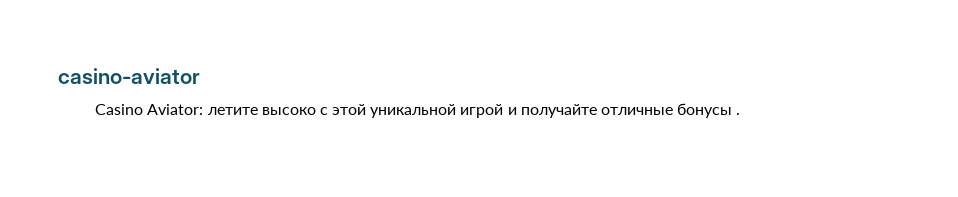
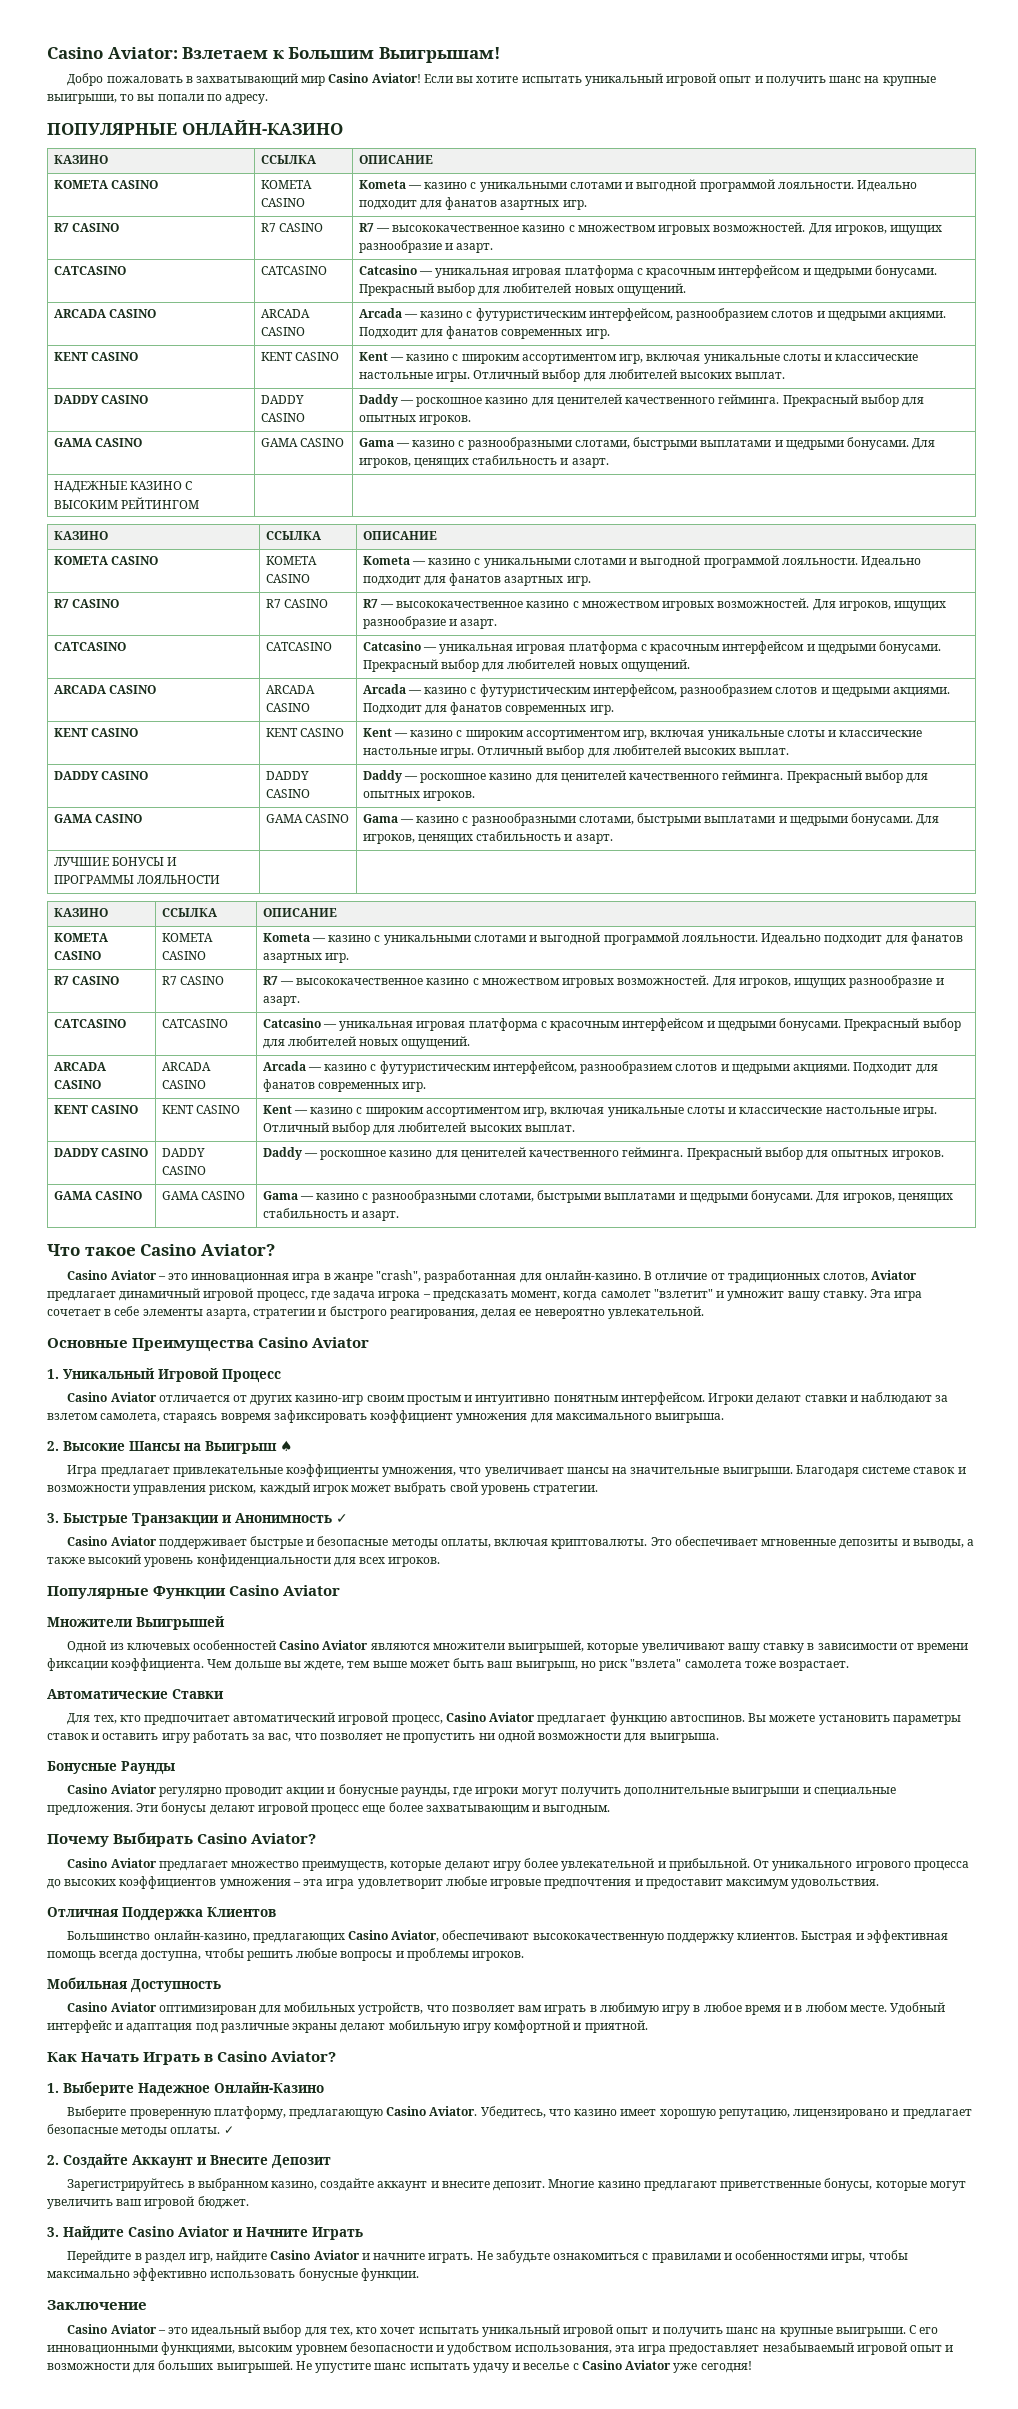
- casino-aviator
- Casino Aviator: летите высоко с этой уникальной игрой и получайте отличные бонусы .
+ Casino Aviator: Взлетаем к Большим Выигрышам!
+ Добро пожаловать в захватывающий мир Casino Aviator! Если вы хотите испытать уникальный игровой опыт и получить шанс на крупные выигрыши, то вы попали по адресу.
+ ПОПУЛЯРНЫЕ ОНЛАЙН-КАЗИНО
+ КАЗИНО | ССЫЛКА | ОПИСАНИЕ
+ KOMETA CASINO | KOMETA CASINO | Kometa — казино с уникальными слотами и выгодной программой лояльности. Идеально подходит для фанатов азартных игр.
+ R7 CASINO | R7 CASINO | R7 — высококачественное казино с множеством игровых возможностей. Для игроков, ищущих разнообразие и азарт.
+ CATCASINO | CATCASINO | Catcasino — уникальная игровая платформа с красочным интерфейсом и щедрыми бонусами. Прекрасный выбор для любителей новых ощущений.
+ ARCADA CASINO | ARCADA CASINO | Arcada — казино с футуристическим интерфейсом, разнообразием слотов и щедрыми акциями. Подходит для фанатов современных игр.
+ KENT CASINO | KENT CASINO | Kent — казино с широким ассортиментом игр, включая уникальные слоты и классические настольные игры. Отличный выбор для любителей высоких выплат.
+ DADDY CASINO | DADDY CASINO | Daddy — роскошное казино для ценителей качественного гейминга. Прекрасный выбор для опытных игроков.
+ GAMA CASINO | GAMA CASINO | Gama — казино с разнообразными слотами, быстрыми выплатами и щедрыми бонусами. Для игроков, ценящих стабильность и азарт.
+ НАДЕЖНЫЕ КАЗИНО С ВЫСОКИМ РЕЙТИНГОМ | |
+ КАЗИНО | ССЫЛКА | ОПИСАНИЕ
+ KOMETA CASINO | KOMETA CASINO | Kometa — казино с уникальными слотами и выгодной программой лояльности. Идеально подходит для фанатов азартных игр.
+ R7 CASINO | R7 CASINO | R7 — высококачественное казино с множеством игровых возможностей. Для игроков, ищущих разнообразие и азарт.
+ CATCASINO | CATCASINO | Catcasino — уникальная игровая платформа с красочным интерфейсом и щедрыми бонусами. Прекрасный выбор для любителей новых ощущений.
+ ARCADA CASINO | ARCADA CASINO | Arcada — казино с футуристическим интерфейсом, разнообразием слотов и щедрыми акциями. Подходит для фанатов современных игр.
+ KENT CASINO | KENT CASINO | Kent — казино с широким ассортиментом игр, включая уникальные слоты и классические настольные игры. Отличный выбор для любителей высоких выплат.
+ DADDY CASINO | DADDY CASINO | Daddy — роскошное казино для ценителей качественного гейминга. Прекрасный выбор для опытных игроков.
+ GAMA CASINO | GAMA CASINO | Gama — казино с разнообразными слотами, быстрыми выплатами и щедрыми бонусами. Для игроков, ценящих стабильность и азарт.
+ ЛУЧШИЕ БОНУСЫ И ПРОГРАММЫ ЛОЯЛЬНОСТИ | |
+ КАЗИНО | ССЫЛКА | ОПИСАНИЕ
+ KOMETA CASINO | KOMETA CASINO | Kometa — казино с уникальными слотами и выгодной программой лояльности. Идеально подходит для фанатов азартных игр.
+ R7 CASINO | R7 CASINO | R7 — высококачественное казино с множеством игровых возможностей. Для игроков, ищущих разнообразие и азарт.
+ CATCASINO | CATCASINO | Catcasino — уникальная игровая платформа с красочным интерфейсом и щедрыми бонусами. Прекрасный выбор для любителей новых ощущений.
+ ARCADA CASINO | ARCADA CASINO | Arcada — казино с футуристическим интерфейсом, разнообразием слотов и щедрыми акциями. Подходит для фанатов современных игр.
+ KENT CASINO | KENT CASINO | Kent — казино с широким ассортиментом игр, включая уникальные слоты и классические настольные игры. Отличный выбор для любителей высоких выплат.
+ DADDY CASINO | DADDY CASINO | Daddy — роскошное казино для ценителей качественного гейминга. Прекрасный выбор для опытных игроков.
+ GAMA CASINO | GAMA CASINO | Gama — казино с разнообразными слотами, быстрыми выплатами и щедрыми бонусами. Для игроков, ценящих стабильность и азарт.
+ Что такое Casino Aviator?
+ Casino Aviator – это инновационная игра в жанре "crash", разработанная для онлайн-казино. В отличие от традиционных слотов, Aviator предлагает динамичный игровой процесс, где задача игрока – предсказать момент, когда самолет "взлетит" и умножит вашу ставку. Эта игра сочетает в себе элементы азарта, стратегии и быстрого реагирования, делая ее невероятно увлекательной.
+ Основные Преимущества Casino Aviator
+ 1. Уникальный Игровой Процесс
+ Casino Aviator отличается от других казино-игр своим простым и интуитивно понятным интерфейсом. Игроки делают ставки и наблюдают за взлетом самолета, стараясь вовремя зафиксировать коэффициент умножения для максимального выигрыша.
+ 2. Высокие Шансы на Выигрыш ♠
+ Игра предлагает привлекательные коэффициенты умножения, что увеличивает шансы на значительные выигрыши. Благодаря системе ставок и возможности управления риском, каждый игрок может выбрать свой уровень стратегии.
+ 3. Быстрые Транзакции и Анонимность ✓
+ Casino Aviator поддерживает быстрые и безопасные методы оплаты, включая криптовалюты. Это обеспечивает мгновенные депозиты и выводы, а также высокий уровень конфиденциальности для всех игроков.
+ Популярные Функции Casino Aviator
+ Множители Выигрышей
+ Одной из ключевых особенностей Casino Aviator являются множители выигрышей, которые увеличивают вашу ставку в зависимости от времени фиксации коэффициента. Чем дольше вы ждете, тем выше может быть ваш выигрыш, но риск "взлета" самолета тоже возрастает.
+ Автоматические Ставки
+ Для тех, кто предпочитает автоматический игровой процесс, Casino Aviator предлагает функцию автоспинов. Вы можете установить параметры ставок и оставить игру работать за вас, что позволяет не пропустить ни одной возможности для выигрыша.
+ Бонусные Раунды
+ Casino Aviator регулярно проводит акции и бонусные раунды, где игроки могут получить дополнительные выигрыши и специальные предложения. Эти бонусы делают игровой процесс еще более захватывающим и выгодным.
+ Почему Выбирать Casino Aviator?
+ Casino Aviator предлагает множество преимуществ, которые делают игру более увлекательной и прибыльной. От уникального игрового процесса до высоких коэффициентов умножения – эта игра удовлетворит любые игровые предпочтения и предоставит максимум удовольствия.
+ Отличная Поддержка Клиентов
+ Большинство онлайн-казино, предлагающих Casino Aviator, обеспечивают высококачественную поддержку клиентов. Быстрая и эффективная помощь всегда доступна, чтобы решить любые вопросы и проблемы игроков.
+ Мобильная Доступность
+ Casino Aviator оптимизирован для мобильных устройств, что позволяет вам играть в любимую игру в любое время и в любом месте. Удобный интерфейс и адаптация под различные экраны делают мобильную игру комфортной и приятной.
+ Как Начать Играть в Casino Aviator?
+ 1. Выберите Надежное Онлайн-Казино
+ Выберите проверенную платформу, предлагающую Casino Aviator. Убедитесь, что казино имеет хорошую репутацию, лицензировано и предлагает безопасные методы оплаты. ✓
+ 2. Создайте Аккаунт и Внесите Депозит
+ Зарегистрируйтесь в выбранном казино, создайте аккаунт и внесите депозит. Многие казино предлагают приветственные бонусы, которые могут увеличить ваш игровой бюджет.
+ 3. Найдите Casino Aviator и Начните Играть
+ Перейдите в раздел игр, найдите Casino Aviator и начните играть. Не забудьте ознакомиться с правилами и особенностями игры, чтобы максимально эффективно использовать бонусные функции.
+ Заключение
+ Casino Aviator – это идеальный выбор для тех, кто хочет испытать уникальный игровой опыт и получить шанс на крупные выигрыши. С его инновационными функциями, высоким уровнем безопасности и удобством использования, эта игра предоставляет незабываемый игровой опыт и возможности для больших выигрышей. Не упустите шанс испытать удачу и веселье с Casino Aviator уже сегодня!

